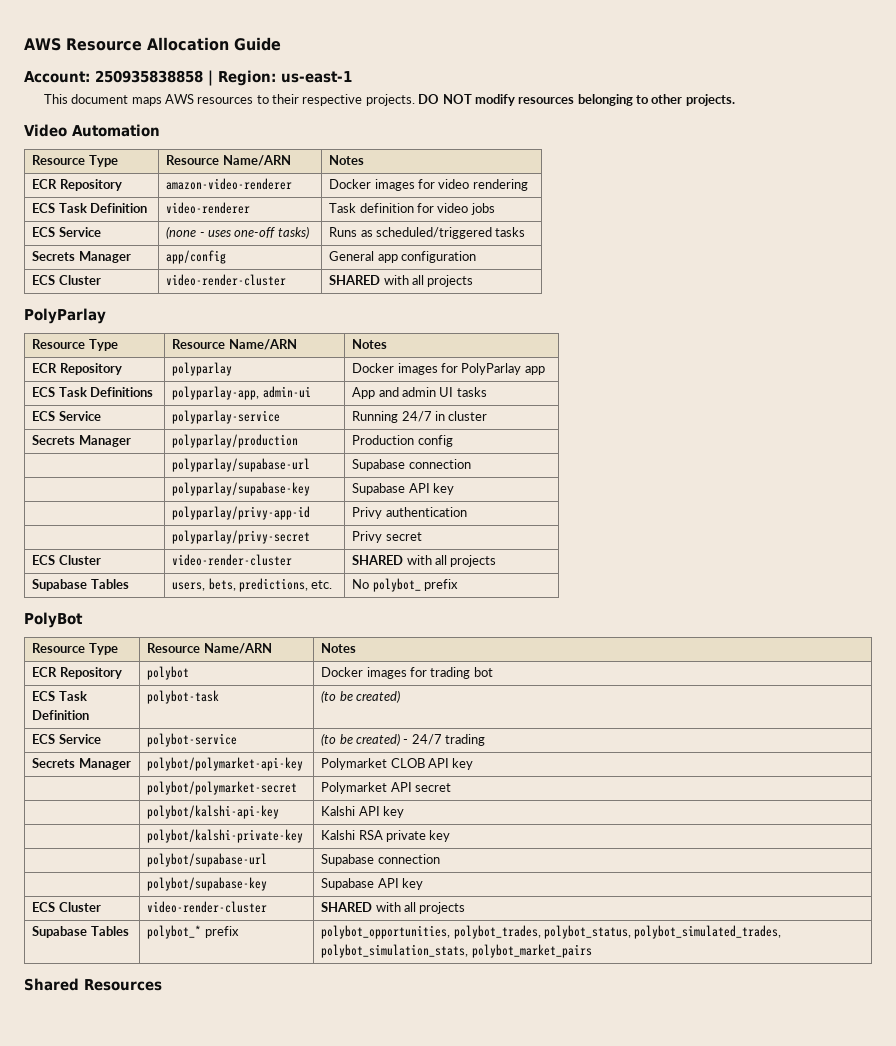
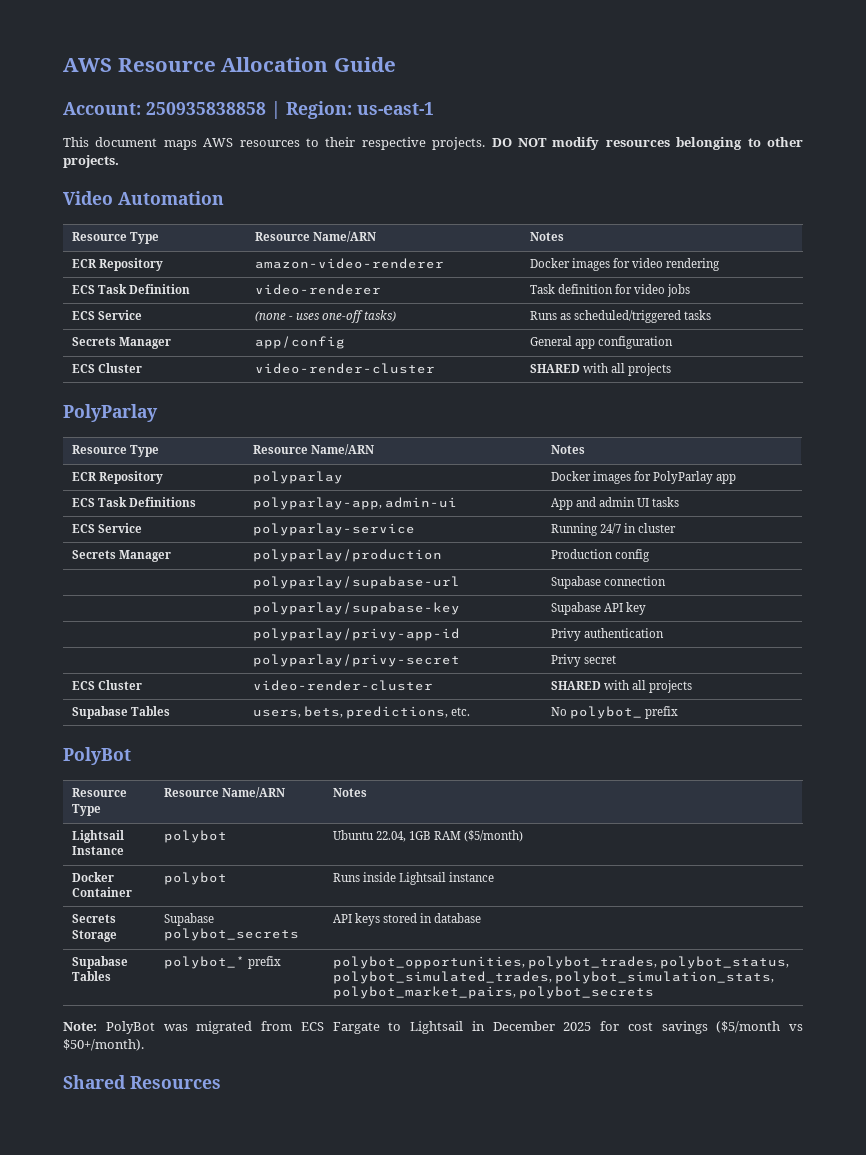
- ECR Repository | polybot | Docker images for trading bot
- ECS Task Definition | polybot-task | (to be created)
- ECS Service | polybot-service | (to be created) - 24/7 trading
- Secrets Manager | polybot/polymarket-api-key | Polymarket CLOB API key
- | polybot/polymarket-secret | Polymarket API secret
- | polybot/kalshi-api-key | Kalshi API key
- | polybot/kalshi-private-key | Kalshi RSA private key
- | polybot/supabase-url | Supabase connection
- | polybot/supabase-key | Supabase API key
- ECS Cluster | video-render-cluster | SHARED with all projects
+ Lightsail Instance | polybot | Ubuntu 22.04, 1GB RAM ($5/month)
+ Docker Container | polybot | Runs inside Lightsail instance
+ Secrets Storage | Supabase polybot_secrets | API keys stored in database
- Supabase Tables | polybot_* prefix | polybot_opportunities, polybot_trades, polybot_status, polybot_simulated_trades, polybot_simulation_stats, polybot_market_pairs
+ Supabase Tables | polybot_* prefix | polybot_opportunities, polybot_trades, polybot_status, polybot_simulated_trades, polybot_simulation_stats, polybot_market_pairs, polybot_secrets
+ Note: PolyBot was migrated from ECS Fargate to Lightsail in December 2025 for cost savings ($5/month vs $50+/month).

